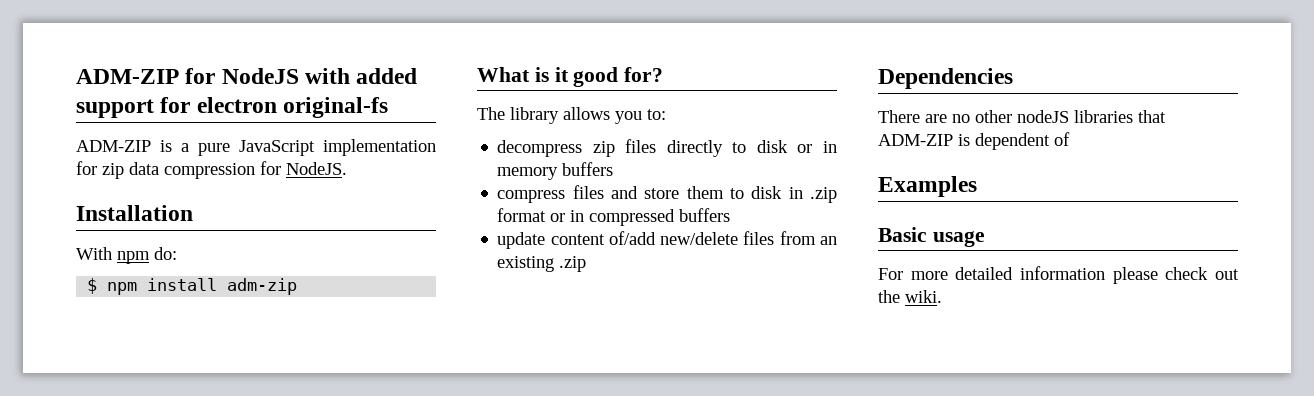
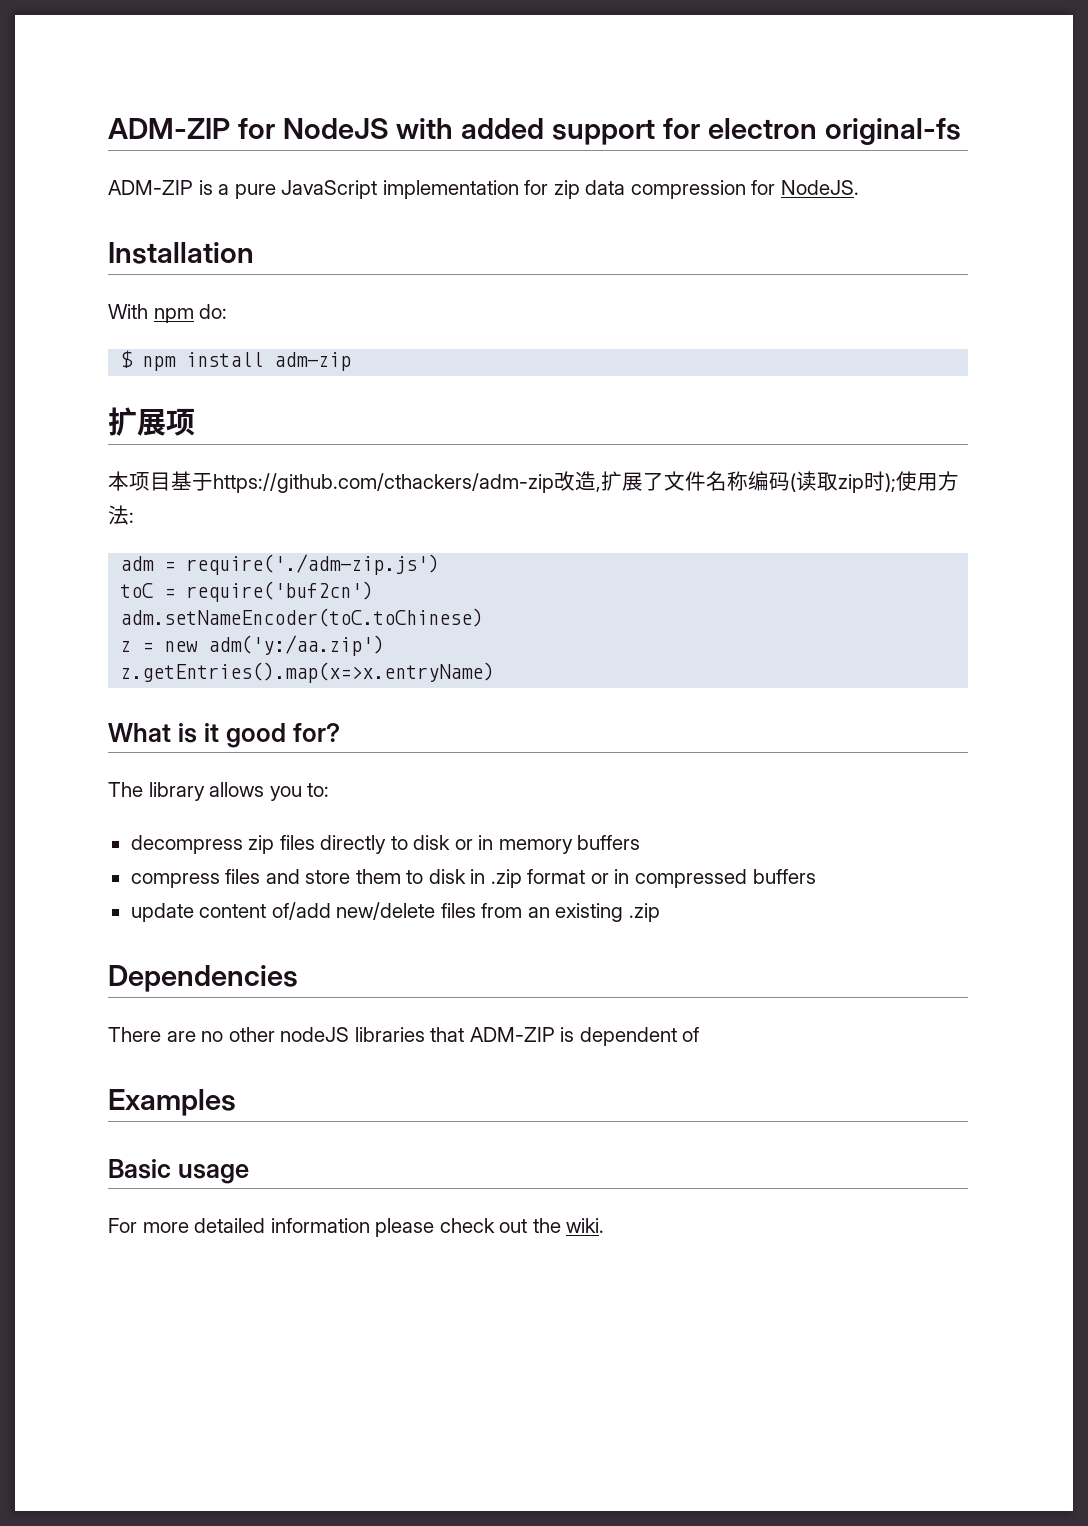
+ 扩展项
+ 本项目基于https://github.com/cthackers/adm-zip改造,扩展了文件名称编码(读取zip时);使用方法:
+ adm = require('./adm-zip.js')
+ toC = require('buf2cn')
+ adm.setNameEncoder(toC.toChinese)
+ z = new adm('y:/aa.zip')
+ z.getEntries().map(x=>x.entryName)

